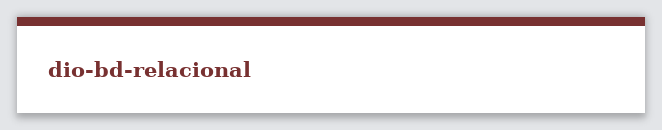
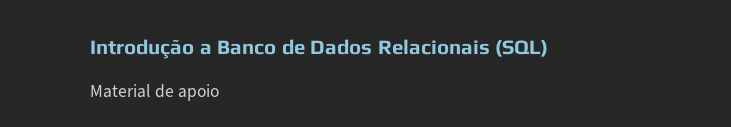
- dio-bd-relacional
+ Introdução a Banco de Dados Relacionais (SQL)
+ Material de apoio

